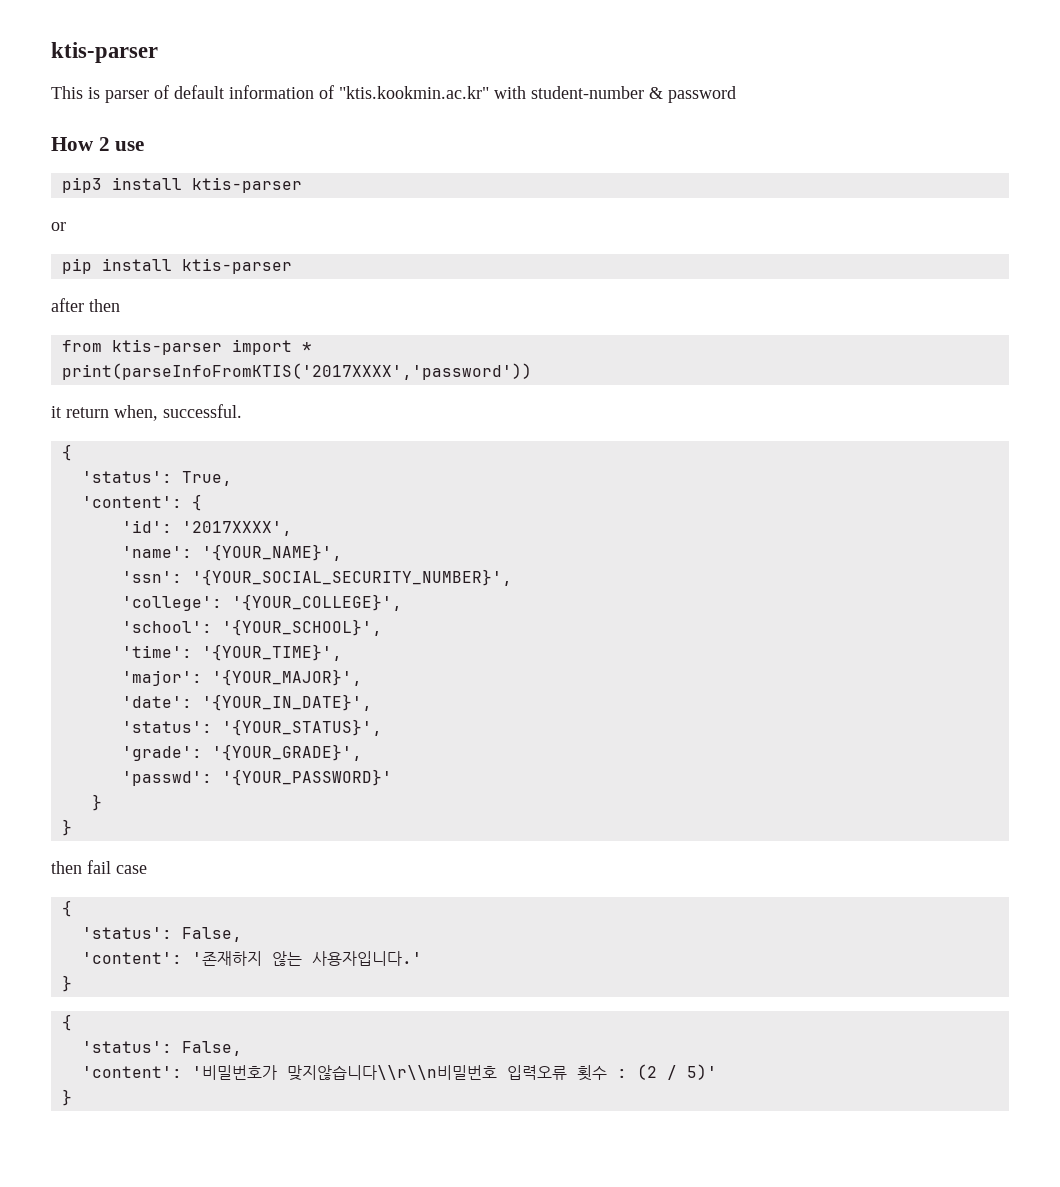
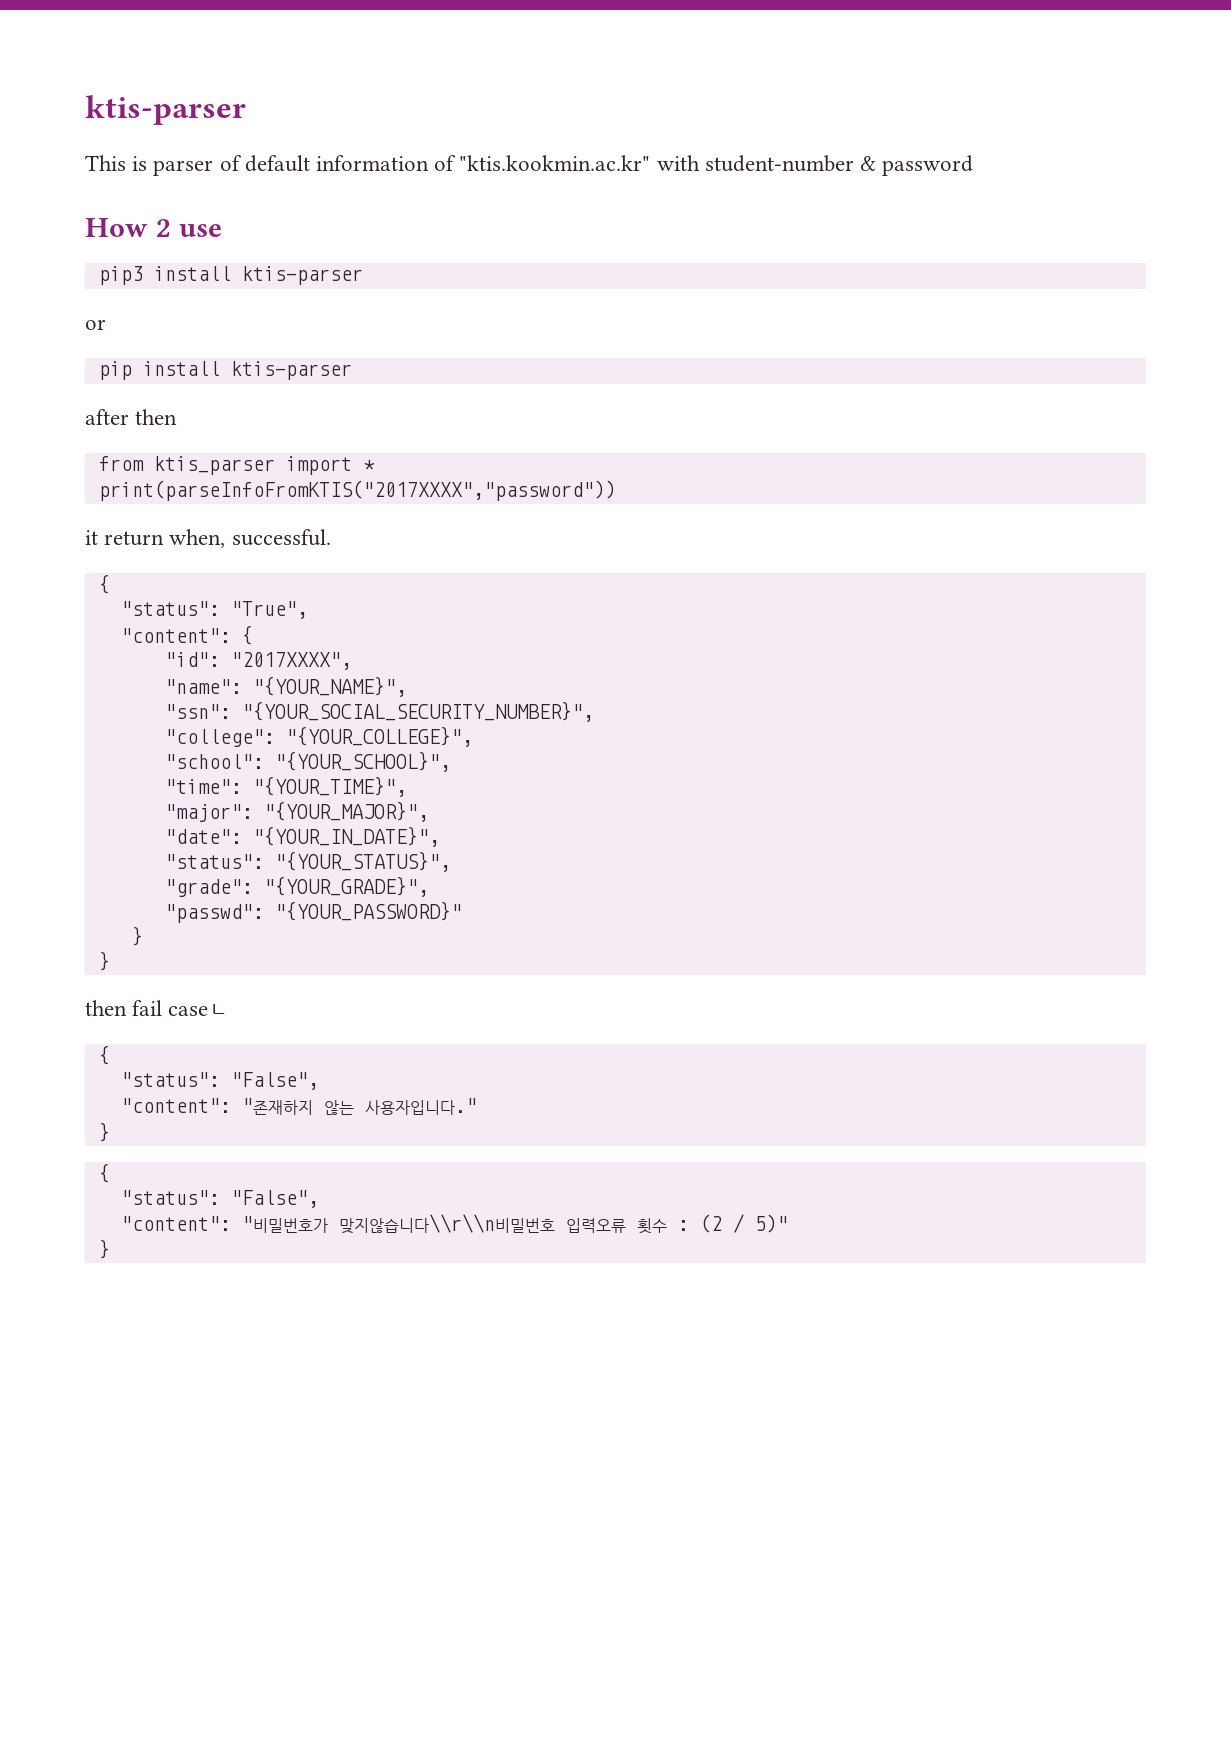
- from ktis-parser import *
+ from ktis_parser import *
- print(parseInfoFromKTIS('2017XXXX','password'))
+ print(parseInfoFromKTIS("2017XXXX","password"))
- 'status': True,
- 'content': {
- 'id': '2017XXXX',
- 'name': '{YOUR_NAME}',
- 'ssn': '{YOUR_SOCIAL_SECURITY_NUMBER}',
- 'college': '{YOUR_COLLEGE}',
- 'school': '{YOUR_SCHOOL}',
- 'time': '{YOUR_TIME}',
- 'major': '{YOUR_MAJOR}',
- 'date': '{YOUR_IN_DATE}',
- 'status': '{YOUR_STATUS}',
- 'grade': '{YOUR_GRADE}',
- 'passwd': '{YOUR_PASSWORD}'
+ "status": "True",
+ "content": {
+ "id": "2017XXXX",
+ "name": "{YOUR_NAME}",
+ "ssn": "{YOUR_SOCIAL_SECURITY_NUMBER}",
+ "college": "{YOUR_COLLEGE}",
+ "school": "{YOUR_SCHOOL}",
+ "time": "{YOUR_TIME}",
+ "major": "{YOUR_MAJOR}",
+ "date": "{YOUR_IN_DATE}",
+ "status": "{YOUR_STATUS}",
+ "grade": "{YOUR_GRADE}",
+ "passwd": "{YOUR_PASSWORD}"
- then fail case
+ then fail caseㄴ
  {
- 'status': False,
- 'content': '존재하지 않는 사용자입니다.'
+ "status": "False",
+ "content": "존재하지 않는 사용자입니다."
  }
  {
- 'status': False,
- 'content': '비밀번호가 맞지않습니다\\r\\n비밀번호 입력오류 횟수 : (2 / 5)'
+ "status": "False",
+ "content": "비밀번호가 맞지않습니다\\r\\n비밀번호 입력오류 횟수 : (2 / 5)"

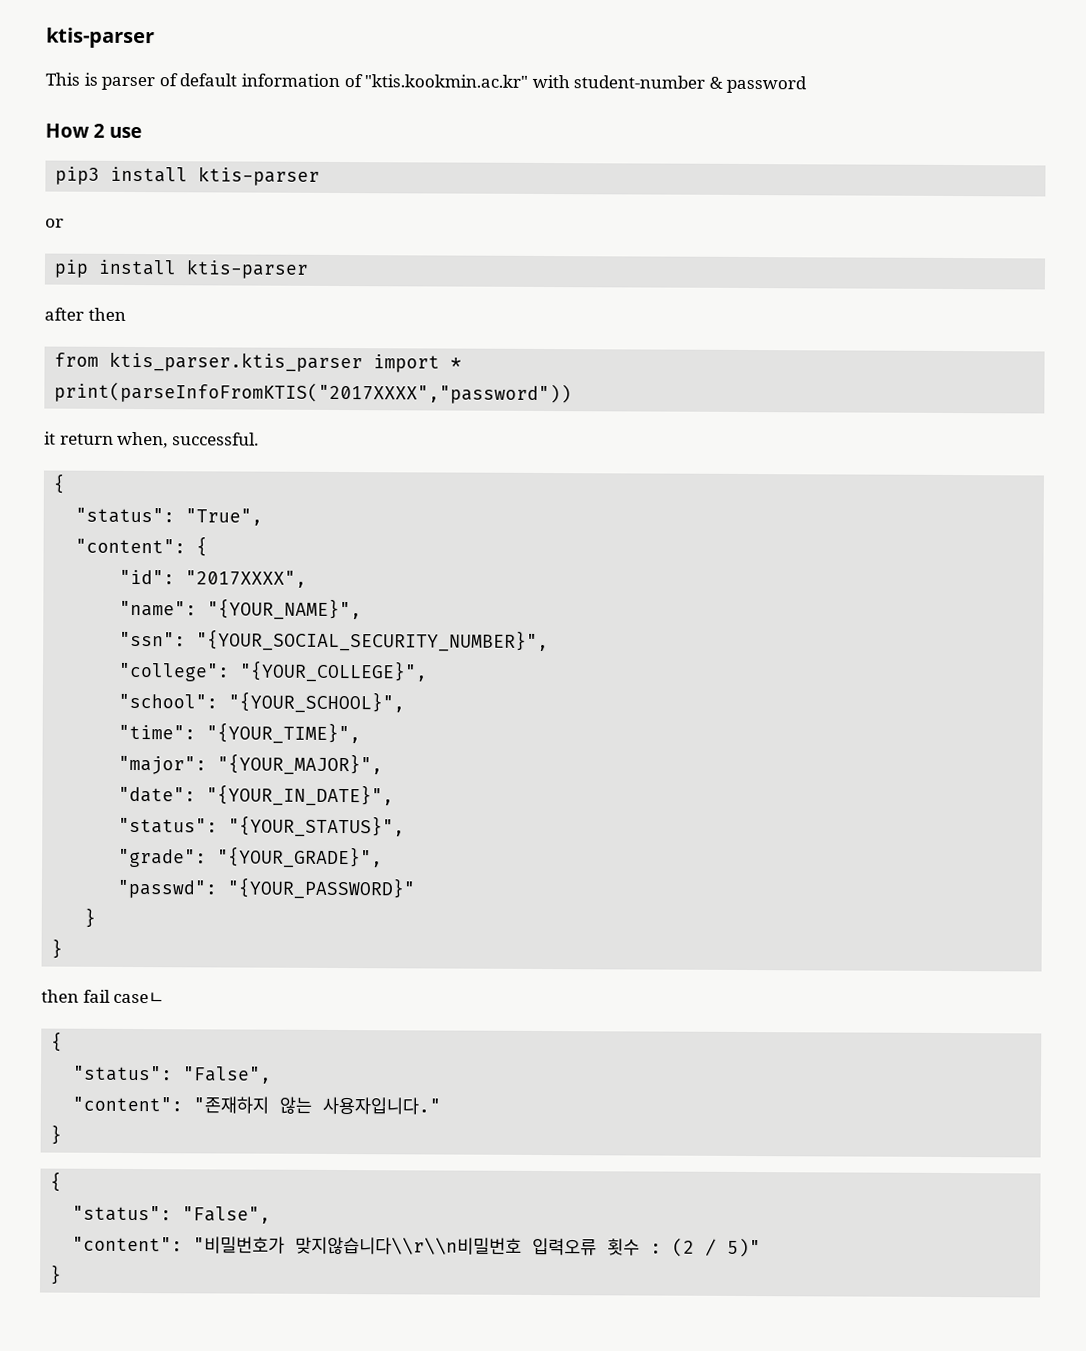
- from ktis_parser import *
+ from ktis_parser.ktis_parser import *

